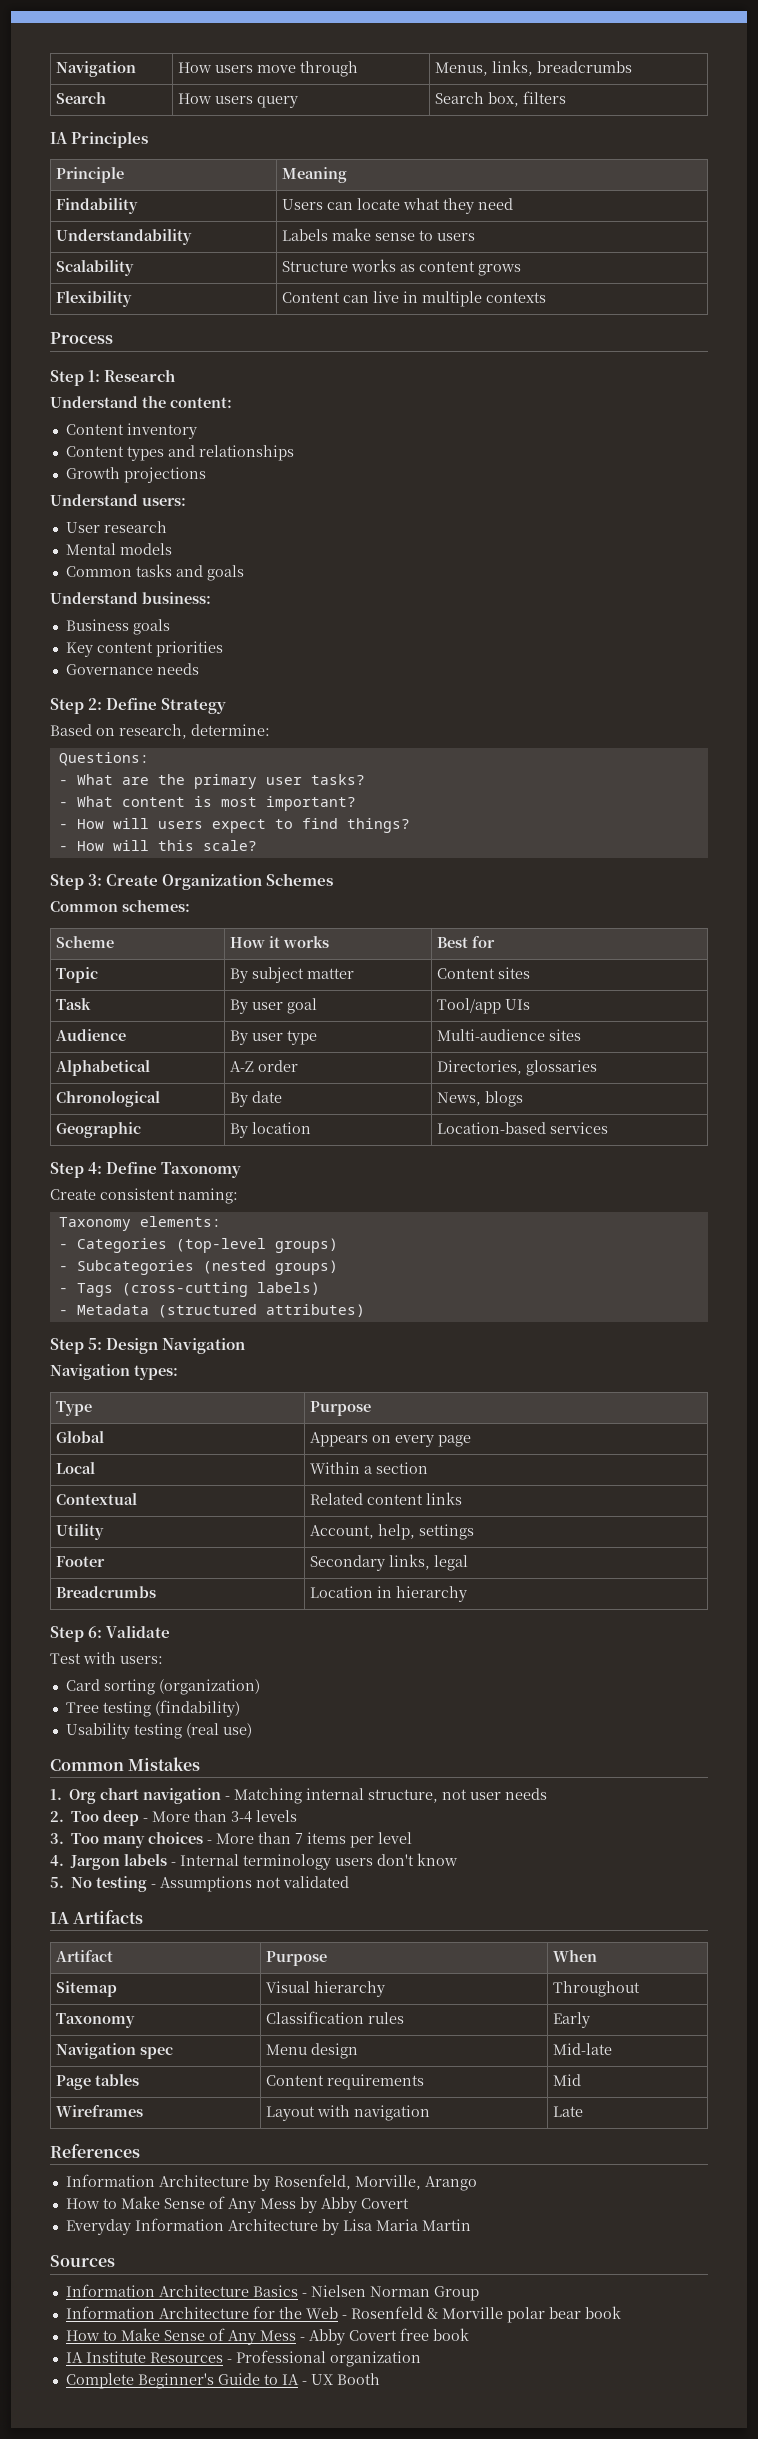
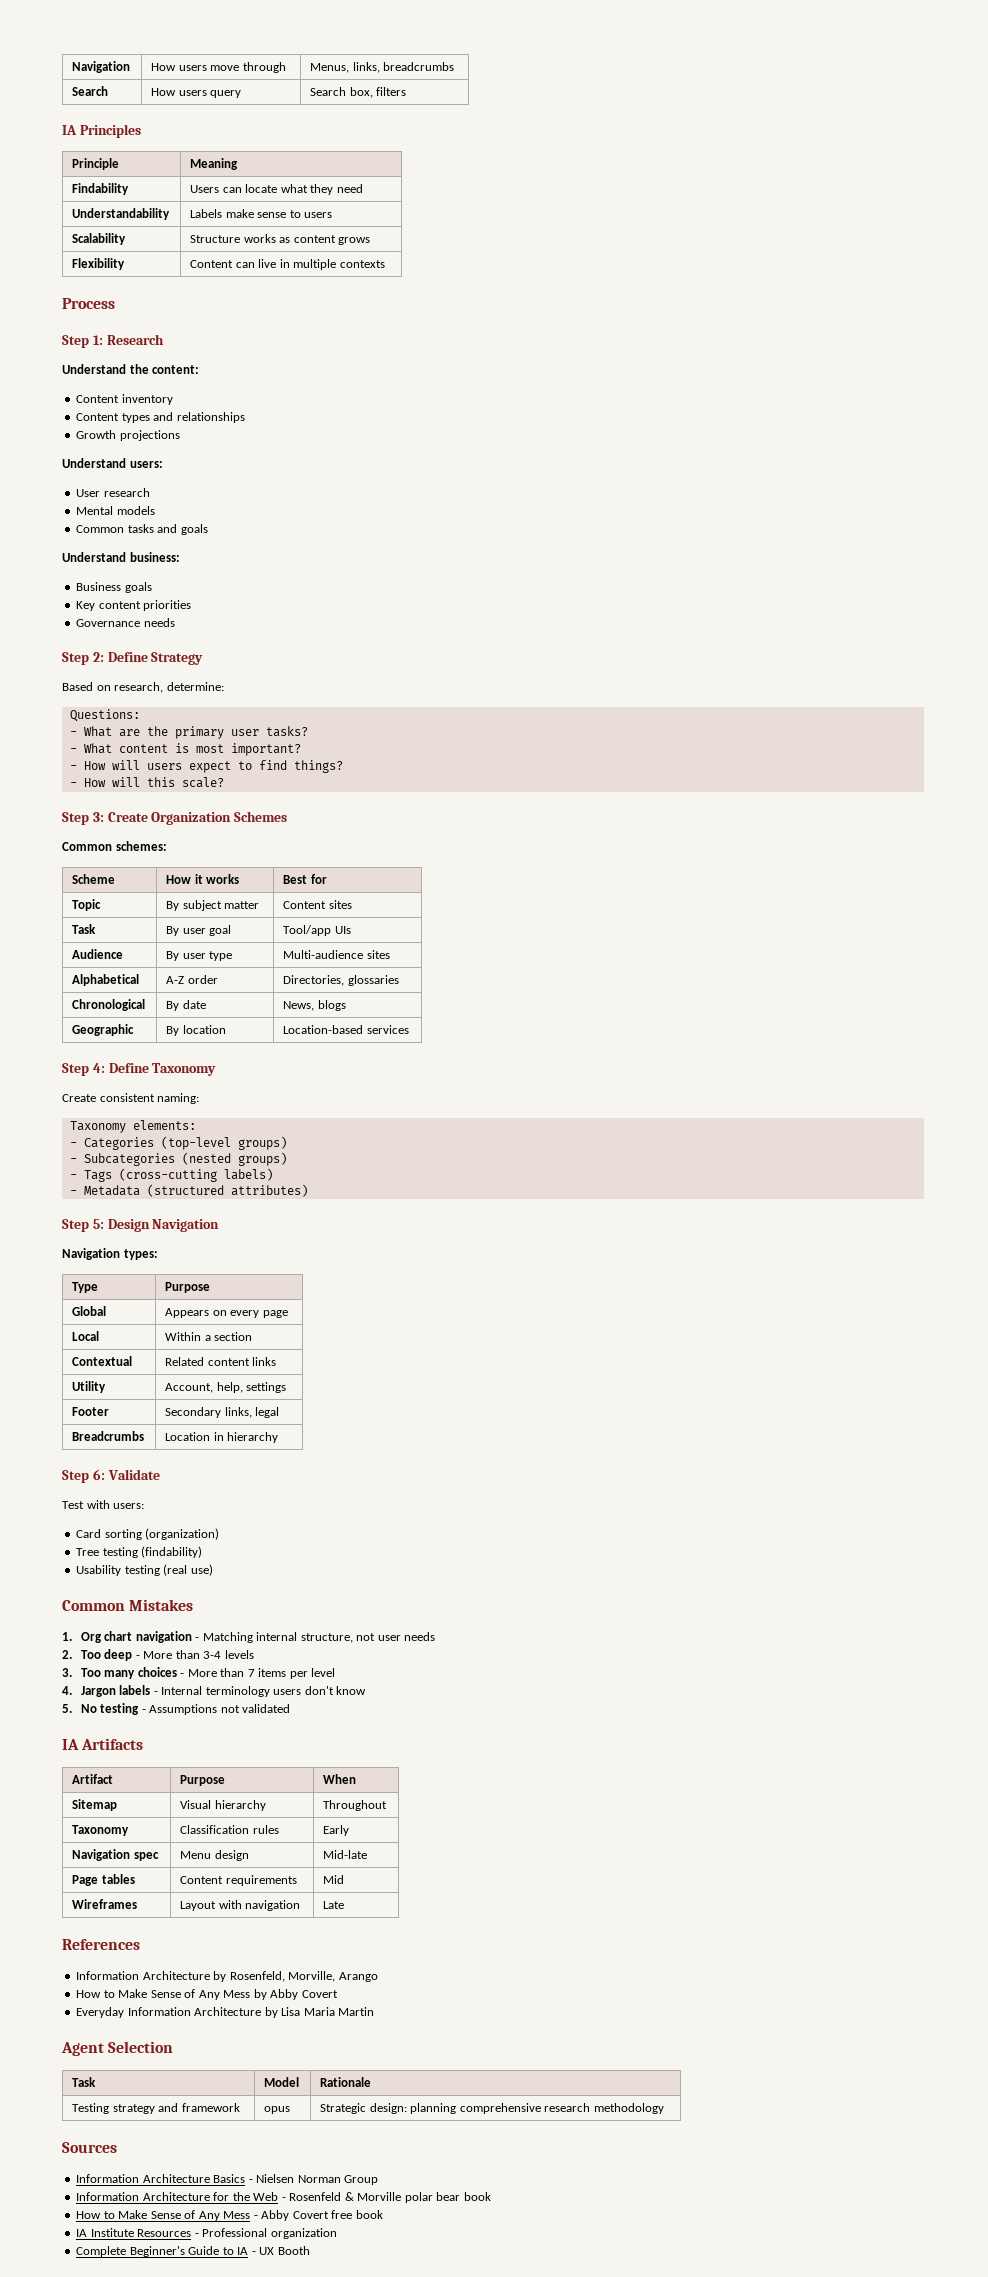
+ Agent Selection
+ Task | Model | Rationale
+ Testing strategy and framework | opus | Strategic design: planning comprehensive research methodology

